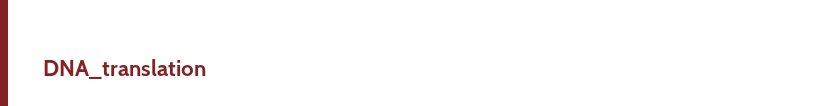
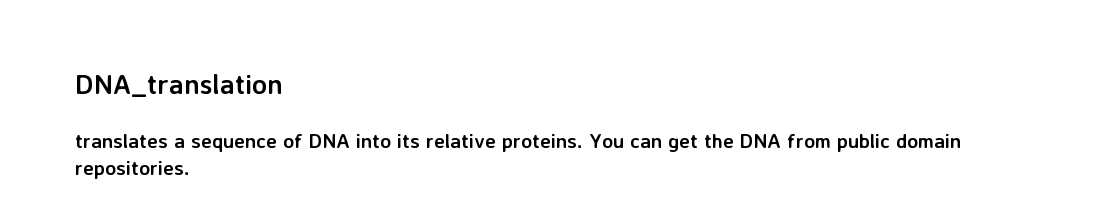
+ translates a sequence of DNA into its relative proteins. You can get the DNA from public domain repositories.

